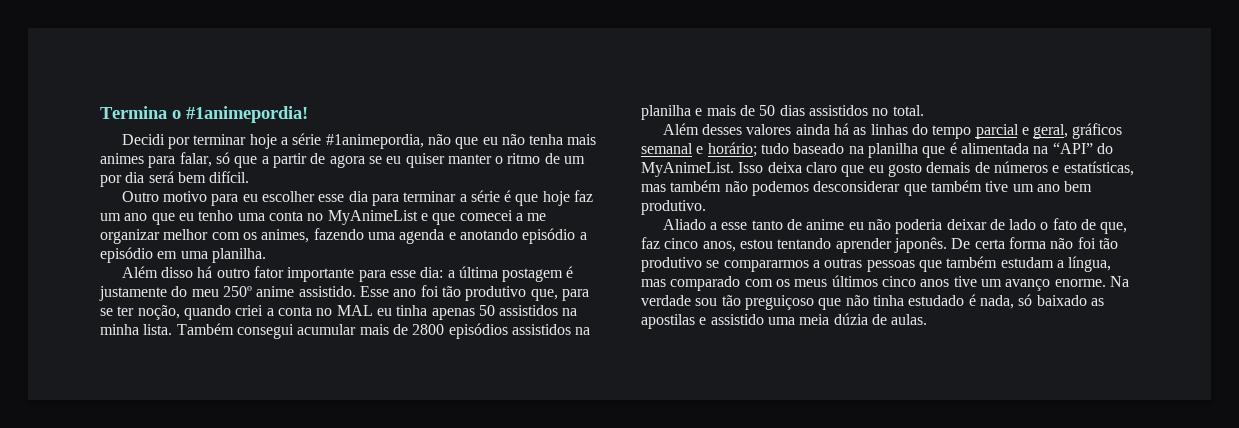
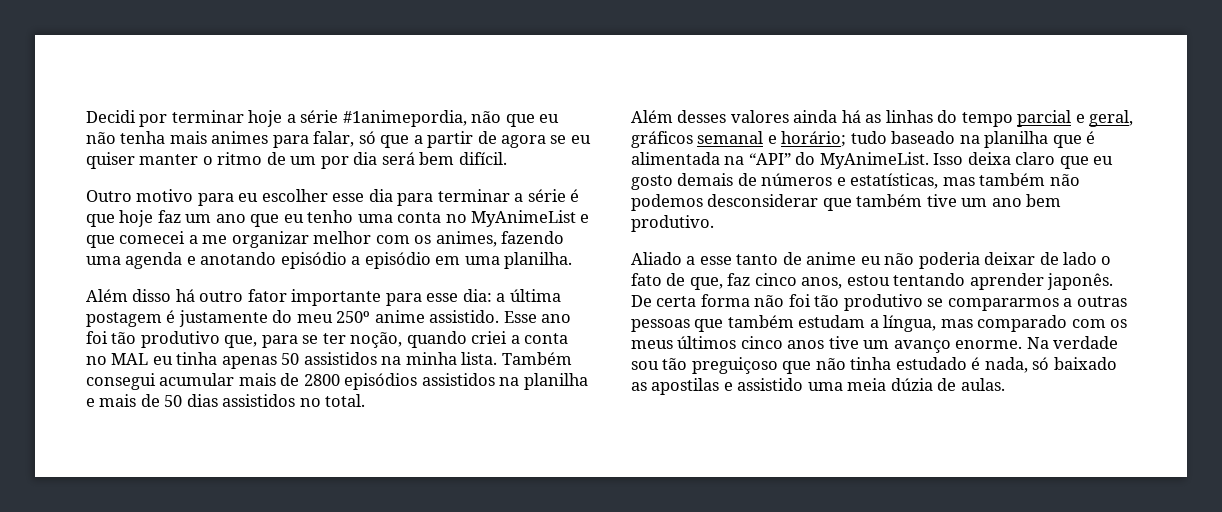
- Termina o #1animepordia!

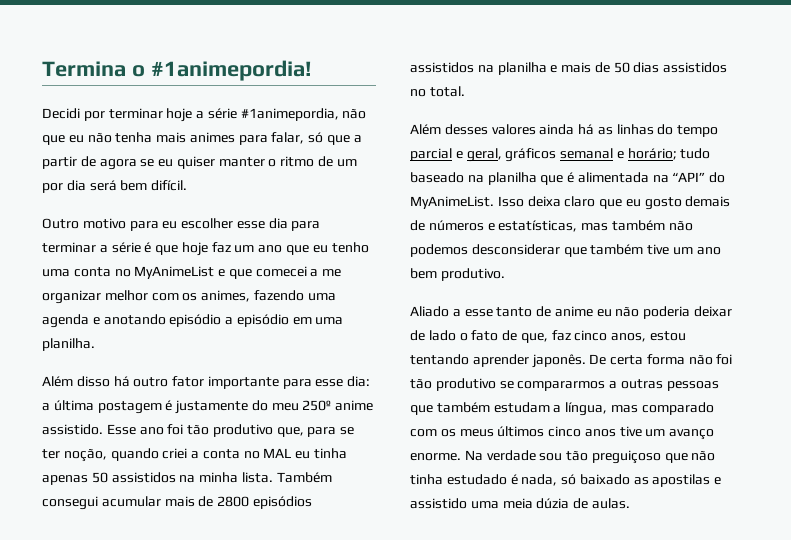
+ Termina o #1animepordia!

